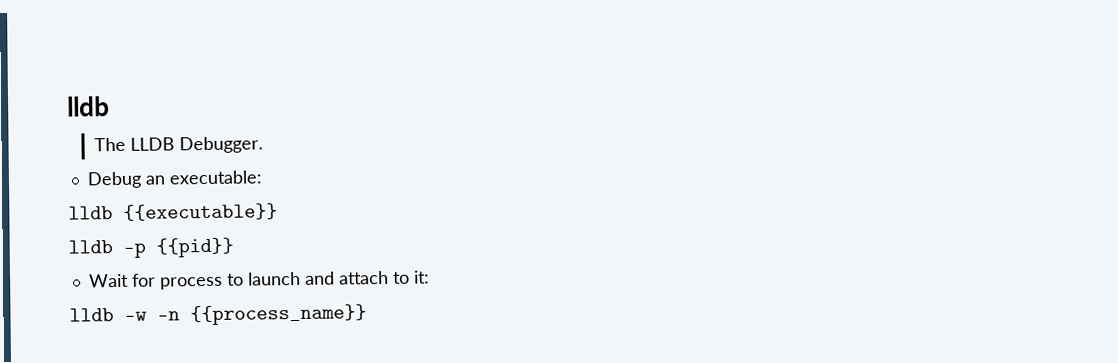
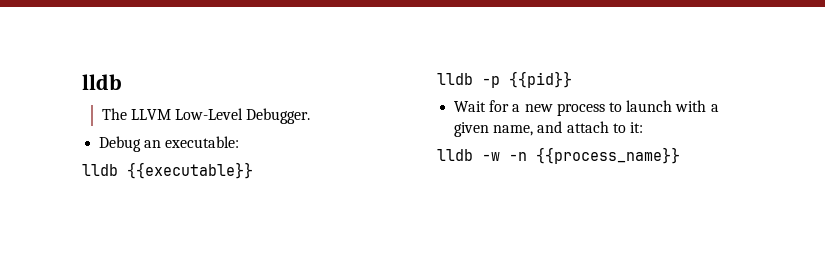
- The LLDB Debugger.
+ The LLVM Low-Level Debugger.
- Wait for process to launch and attach to it:
+ Wait for a new process to launch with a given name, and attach to it:

